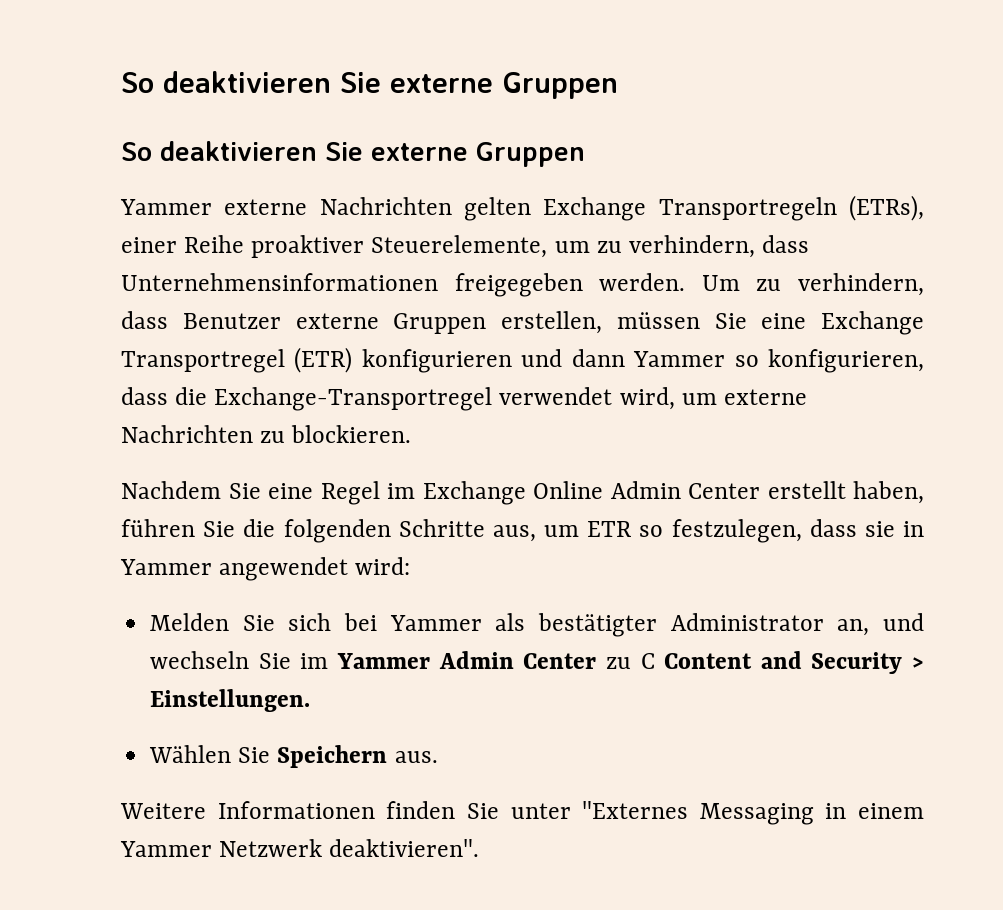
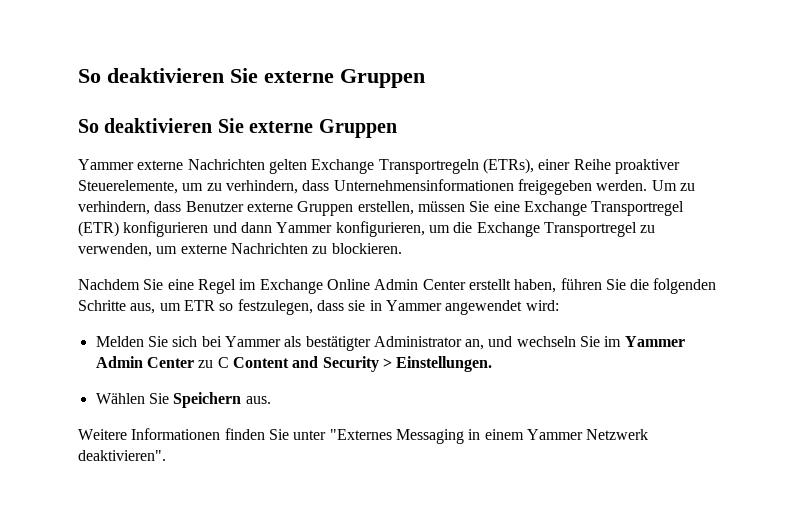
- Um zu verhindern, dass Benutzer externe Gruppen erstellen, müssen Sie eine Exchange Transportregel (ETR) konfigurieren und dann Yammer so konfigurieren, dass die Exchange-Transportregel verwendet wird, um externe Nachrichten zu blockieren.
+ Um zu verhindern, dass Benutzer externe Gruppen erstellen, müssen Sie eine Exchange Transportregel (ETR) konfigurieren und dann Yammer konfigurieren, um die Exchange Transportregel zu verwenden, um externe Nachrichten zu blockieren.

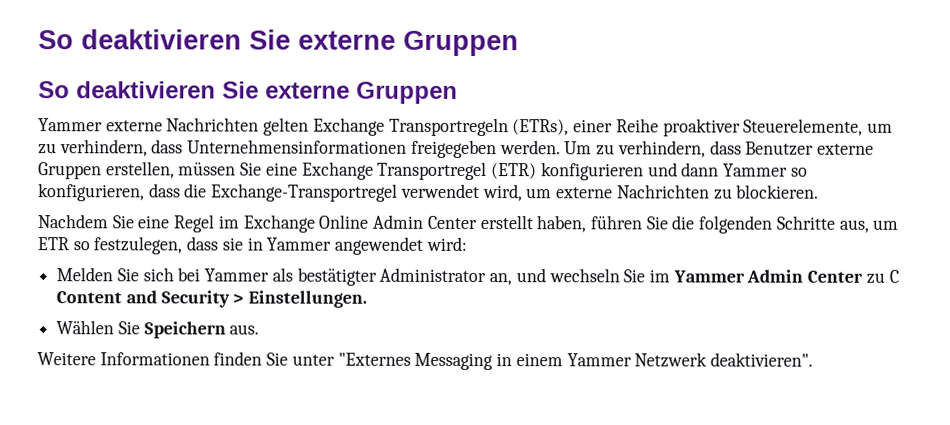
- Um zu verhindern, dass Benutzer externe Gruppen erstellen, müssen Sie eine Exchange Transportregel (ETR) konfigurieren und dann Yammer konfigurieren, um die Exchange Transportregel zu verwenden, um externe Nachrichten zu blockieren.
+ Um zu verhindern, dass Benutzer externe Gruppen erstellen, müssen Sie eine Exchange Transportregel (ETR) konfigurieren und dann Yammer so konfigurieren, dass die Exchange-Transportregel verwendet wird, um externe Nachrichten zu blockieren.

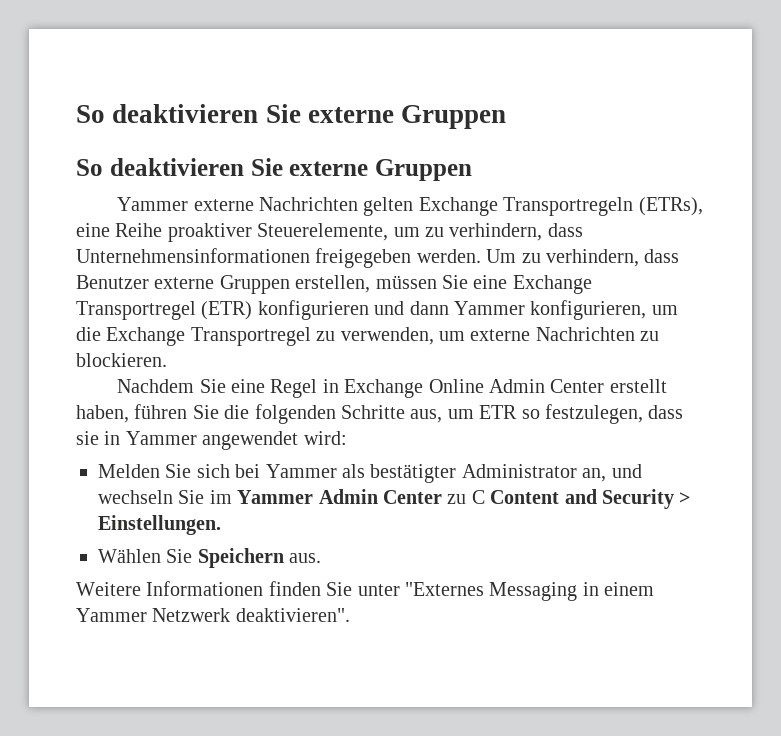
- Yammer externe Nachrichten gelten Exchange Transportregeln (ETRs), einer Reihe proaktiver Steuerelemente, um zu verhindern, dass Unternehmensinformationen freigegeben werden.
+ Yammer externe Nachrichten gelten Exchange Transportregeln (ETRs), eine Reihe proaktiver Steuerelemente, um zu verhindern, dass Unternehmensinformationen freigegeben werden.
- Um zu verhindern, dass Benutzer externe Gruppen erstellen, müssen Sie eine Exchange Transportregel (ETR) konfigurieren und dann Yammer so konfigurieren, dass die Exchange-Transportregel verwendet wird, um externe Nachrichten zu blockieren.
+ Um zu verhindern, dass Benutzer externe Gruppen erstellen, müssen Sie eine Exchange Transportregel (ETR) konfigurieren und dann Yammer konfigurieren, um die Exchange Transportregel zu verwenden, um externe Nachrichten zu blockieren.
- Nachdem Sie eine Regel im Exchange Online Admin Center erstellt haben, führen Sie die folgenden Schritte aus, um ETR so festzulegen, dass sie in Yammer angewendet wird:
+ Nachdem Sie eine Regel in Exchange Online Admin Center erstellt haben, führen Sie die folgenden Schritte aus, um ETR so festzulegen, dass sie in Yammer angewendet wird:

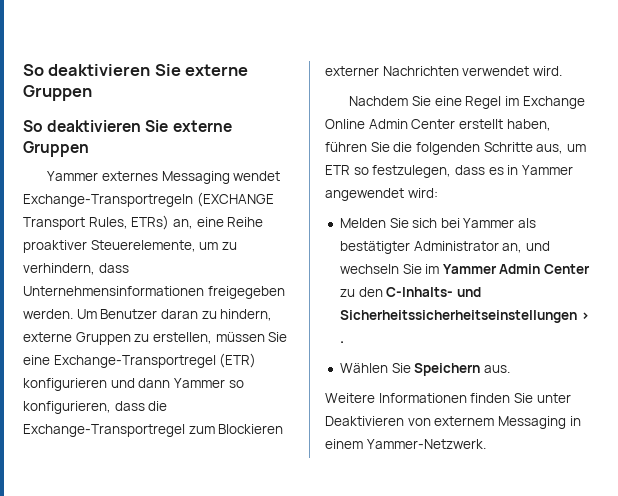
- Yammer externe Nachrichten gelten Exchange Transportregeln (ETRs), eine Reihe proaktiver Steuerelemente, um zu verhindern, dass Unternehmensinformationen freigegeben werden.
+ Yammer externes Messaging wendet Exchange-Transportregeln (EXCHANGE Transport Rules, ETRs) an, eine Reihe proaktiver Steuerelemente, um zu verhindern, dass Unternehmensinformationen freigegeben werden.
- Um zu verhindern, dass Benutzer externe Gruppen erstellen, müssen Sie eine Exchange Transportregel (ETR) konfigurieren und dann Yammer konfigurieren, um die Exchange Transportregel zu verwenden, um externe Nachrichten zu blockieren.
+ Um Benutzer daran zu hindern, externe Gruppen zu erstellen, müssen Sie eine Exchange-Transportregel (ETR) konfigurieren und dann Yammer so konfigurieren, dass die Exchange-Transportregel zum Blockieren externer Nachrichten verwendet wird.
- Nachdem Sie eine Regel in Exchange Online Admin Center erstellt haben, führen Sie die folgenden Schritte aus, um ETR so festzulegen, dass sie in Yammer angewendet wird:
+ Nachdem Sie eine Regel im Exchange Online Admin Center erstellt haben, führen Sie die folgenden Schritte aus, um ETR so festzulegen, dass es in Yammer angewendet wird:
- Melden Sie sich bei Yammer als bestätigter Administrator an, und wechseln Sie im Yammer Admin Center zu C Content and Security > Einstellungen.
+ Melden Sie sich bei Yammer als bestätigter Administrator an, und wechseln Sie im Yammer Admin Center zu den C-Inhalts- und Sicherheitssicherheitseinstellungen > .
- Weitere Informationen finden Sie unter "Externes Messaging in einem Yammer Netzwerk deaktivieren".
+ Weitere Informationen finden Sie unter Deaktivieren von externem Messaging in einem Yammer-Netzwerk.

